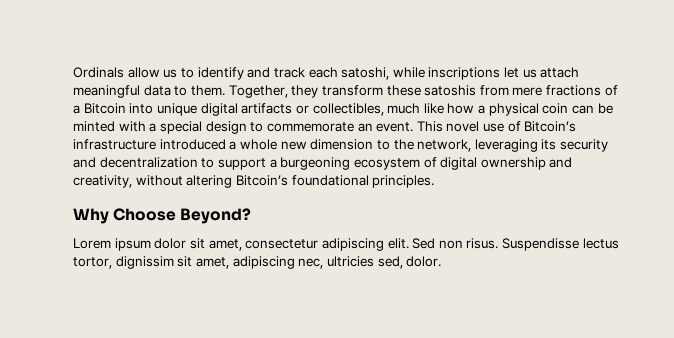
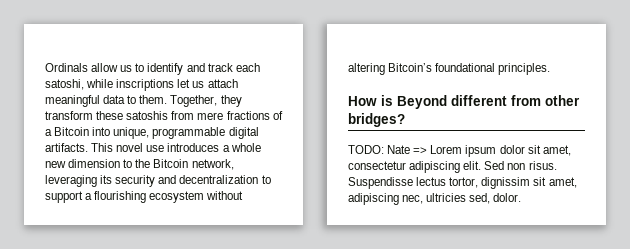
- Together, they transform these satoshis from mere fractions of a Bitcoin into unique digital artifacts or collectibles, much like how a physical coin can be minted with a special design to commemorate an event. This novel use of Bitcoin’s infrastructure introduced a whole new dimension to the network, leveraging its security and decentralization to support a burgeoning ecosystem of digital ownership and creativity, without altering Bitcoin’s foundational principles.
+ Together, they transform these satoshis from mere fractions of a Bitcoin into unique, programmable digital artifacts. This novel use introduces a whole new dimension to the Bitcoin network, leveraging its security and decentralization to support a flourishing ecosystem without altering Bitcoin’s foundational principles.
- Why Choose Beyond?
- Lorem ipsum dolor sit amet, consectetur adipiscing elit.
+ How is Beyond different from other bridges?
+ TODO: Nate => Lorem ipsum dolor sit amet, consectetur adipiscing elit.

